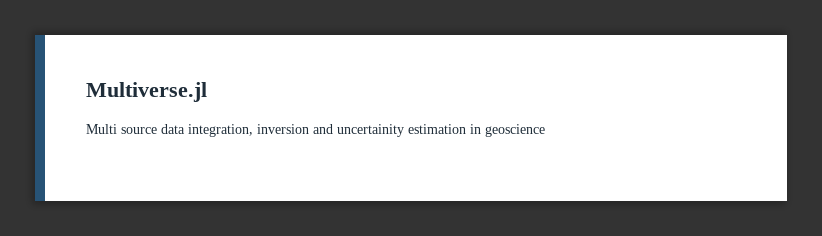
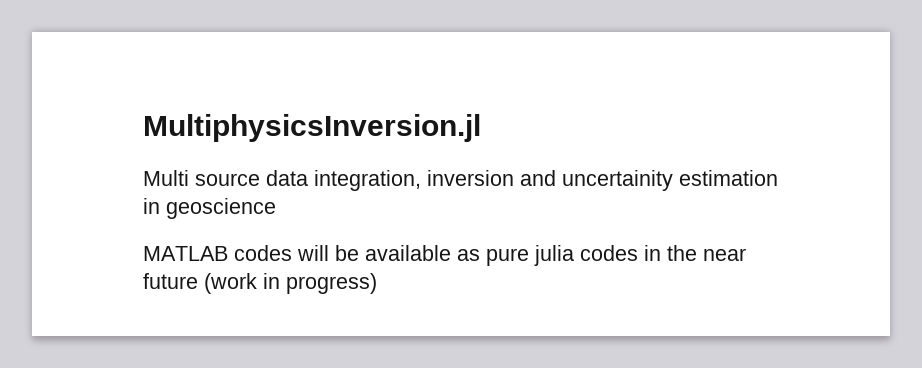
- Multiverse.jl
+ MultiphysicsInversion.jl
+ MATLAB codes will be available as pure julia codes in the near future (work in progress)

